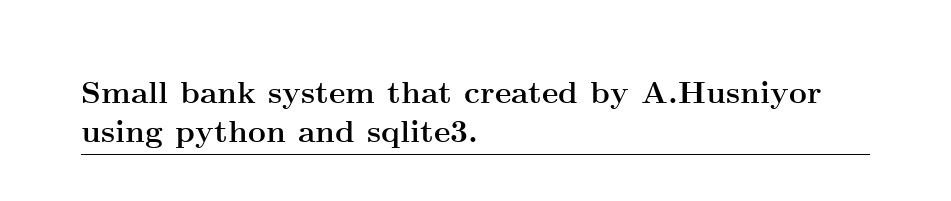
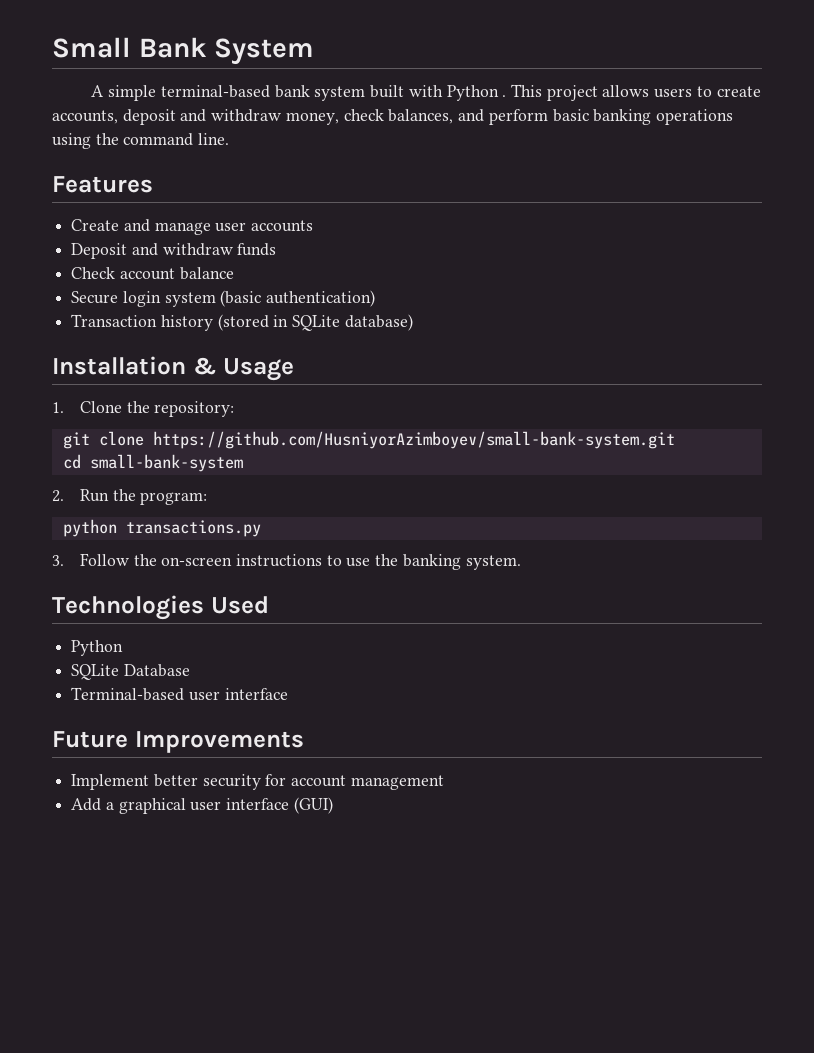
- Small bank system that created by A.Husniyor using python and sqlite3.
+ Small Bank System
+ A simple terminal-based bank system built with Python . This project allows users to create accounts, deposit and withdraw money, check balances, and perform basic banking operations using the command line.
+ Features
+ Create and manage user accounts
+ Deposit and withdraw funds
+ Check account balance
+ Secure login system (basic authentication)
+ Transaction history (stored in SQLite database)
+ Installation & Usage
+ 1. Clone the repository:
+ git clone https://github.com/HusniyorAzimboyev/small-bank-system.git
+ cd small-bank-system
+ 2. Run the program:
+ python transactions.py
+ 3. Follow the on-screen instructions to use the banking system.
+ Technologies Used
+ Python
+ SQLite Database
+ Terminal-based user interface
+ Future Improvements
+ Implement better security for account management
+ Add a graphical user interface (GUI)

